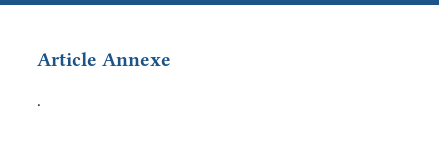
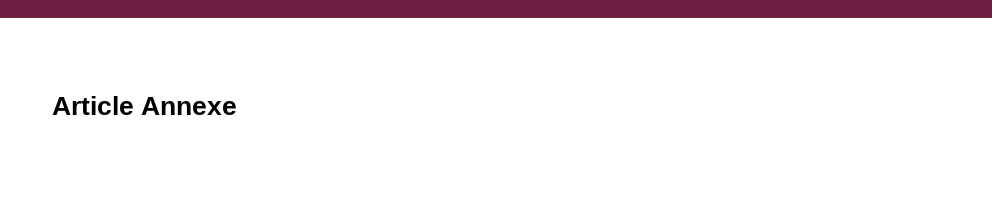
- .

